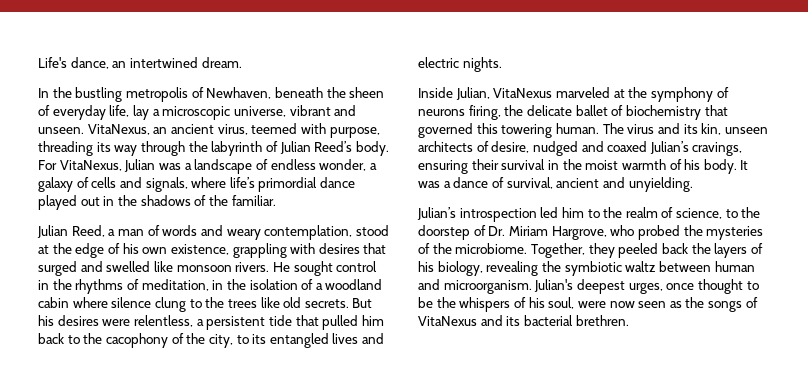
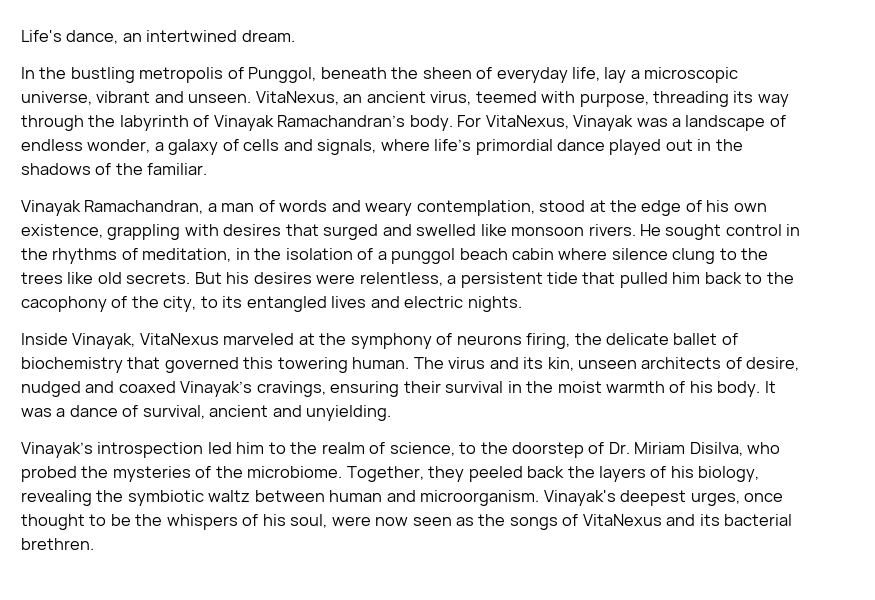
- In the bustling metropolis of Newhaven, beneath the sheen of everyday life, lay a microscopic universe, vibrant and unseen.
+ In the bustling metropolis of Punggol, beneath the sheen of everyday life, lay a microscopic universe, vibrant and unseen.
- VitaNexus, an ancient virus, teemed with purpose, threading its way through the labyrinth of Julian Reed’s body.
+ VitaNexus, an ancient virus, teemed with purpose, threading its way through the labyrinth of Vinayak Ramachandran’s body.
- For VitaNexus, Julian was a landscape of endless wonder, a galaxy of cells and signals, where life’s primordial dance played out in the shadows of the familiar.
+ For VitaNexus, Vinayak was a landscape of endless wonder, a galaxy of cells and signals, where life’s primordial dance played out in the shadows of the familiar.
- Julian Reed, a man of words and weary contemplation, stood at the edge of his own existence, grappling with desires that surged and swelled like monsoon rivers.
+ Vinayak Ramachandran, a man of words and weary contemplation, stood at the edge of his own existence, grappling with desires that surged and swelled like monsoon rivers.
- He sought control in the rhythms of meditation, in the isolation of a woodland cabin where silence clung to the trees like old secrets.
+ He sought control in the rhythms of meditation, in the isolation of a punggol beach cabin where silence clung to the trees like old secrets.
- Inside Julian, VitaNexus marveled at the symphony of neurons firing, the delicate ballet of biochemistry that governed this towering human.
+ Inside Vinayak, VitaNexus marveled at the symphony of neurons firing, the delicate ballet of biochemistry that governed this towering human.
- The virus and its kin, unseen architects of desire, nudged and coaxed Julian’s cravings, ensuring their survival in the moist warmth of his body.
+ The virus and its kin, unseen architects of desire, nudged and coaxed Vinayak’s cravings, ensuring their survival in the moist warmth of his body.
- Julian’s introspection led him to the realm of science, to the doorstep of Dr. Miriam Hargrove, who probed the mysteries of the microbiome.
+ Vinayak’s introspection led him to the realm of science, to the doorstep of Dr. Miriam Disilva, who probed the mysteries of the microbiome.
- Julian's deepest urges, once thought to be the whispers of his soul, were now seen as the songs of VitaNexus and its bacterial brethren.
+ Vinayak's deepest urges, once thought to be the whispers of his soul, were now seen as the songs of VitaNexus and its bacterial brethren.

